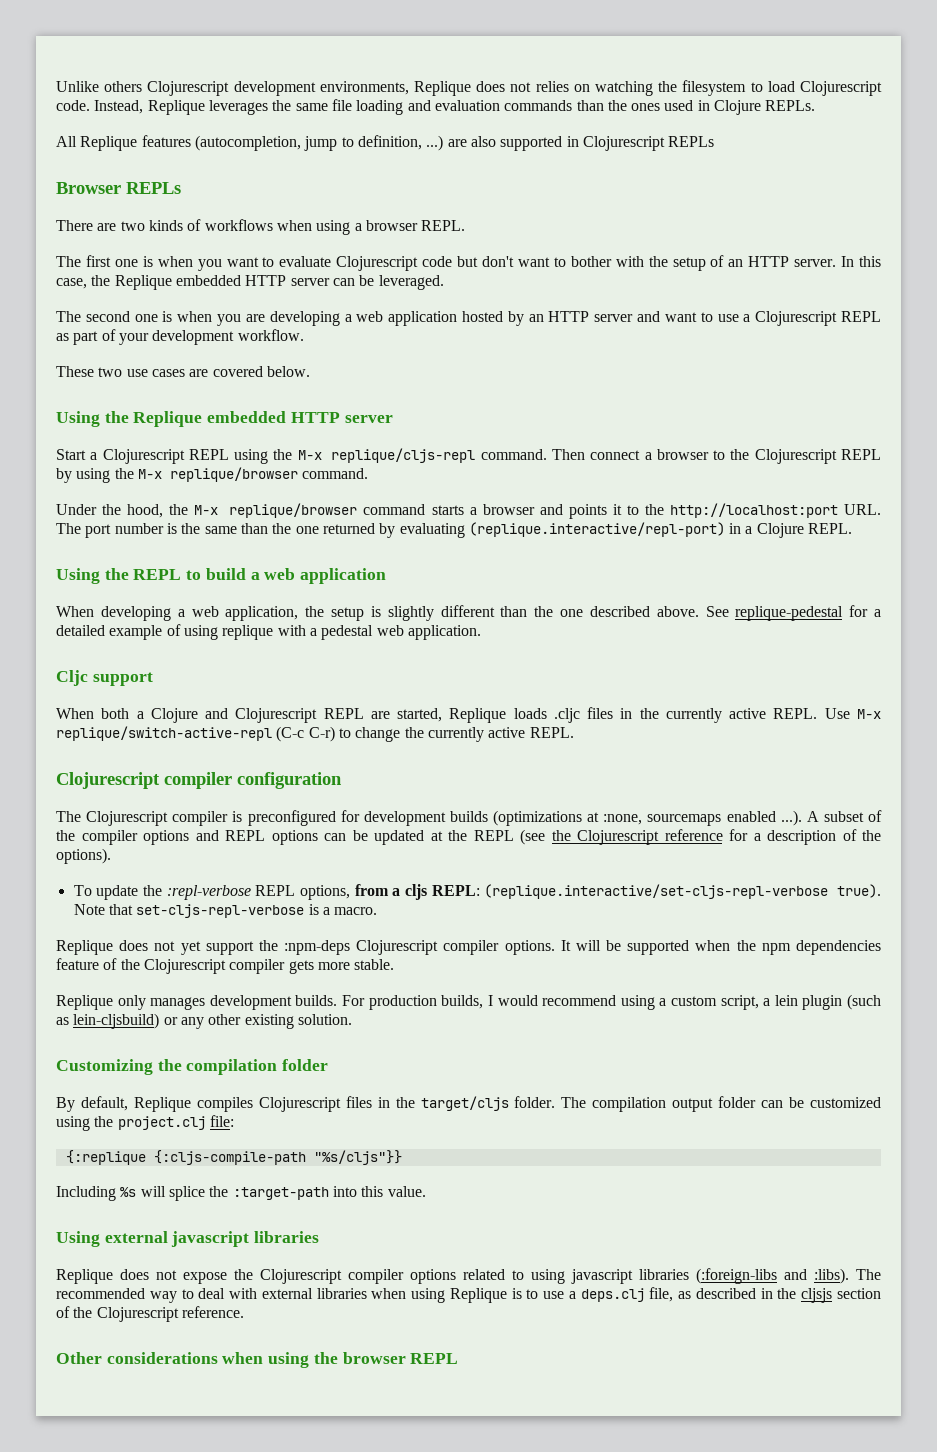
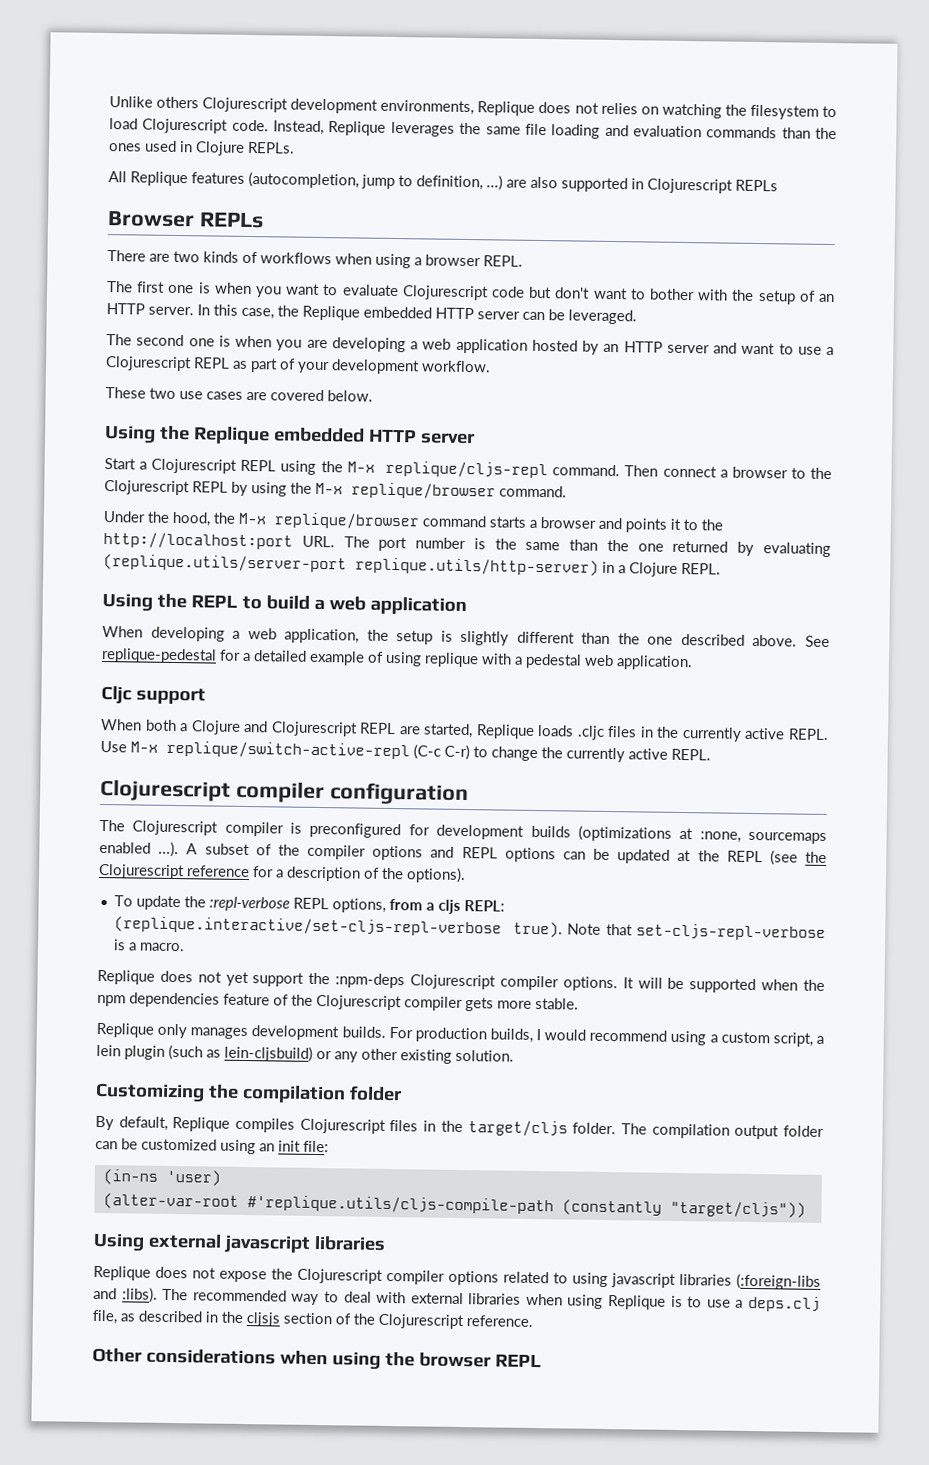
- Under the hood, the M-x replique/browser command starts a browser and points it to the http://localhost:port URL. The port number is the same than the one returned by evaluating (replique.interactive/repl-port) in a Clojure REPL.
+ Under the hood, the M-x replique/browser command starts a browser and points it to the http://localhost:port URL. The port number is the same than the one returned by evaluating (replique.utils/server-port replique.utils/http-server) in a Clojure REPL.
- The compilation output folder can be customized using the project.clj file:
+ The compilation output folder can be customized using an init file:
- {:replique {:cljs-compile-path "%s/cljs"}}
- Including %s will splice the :target-path into this value.
+ (in-ns 'user)
+ (alter-var-root #'replique.utils/cljs-compile-path (constantly "target/cljs"))

